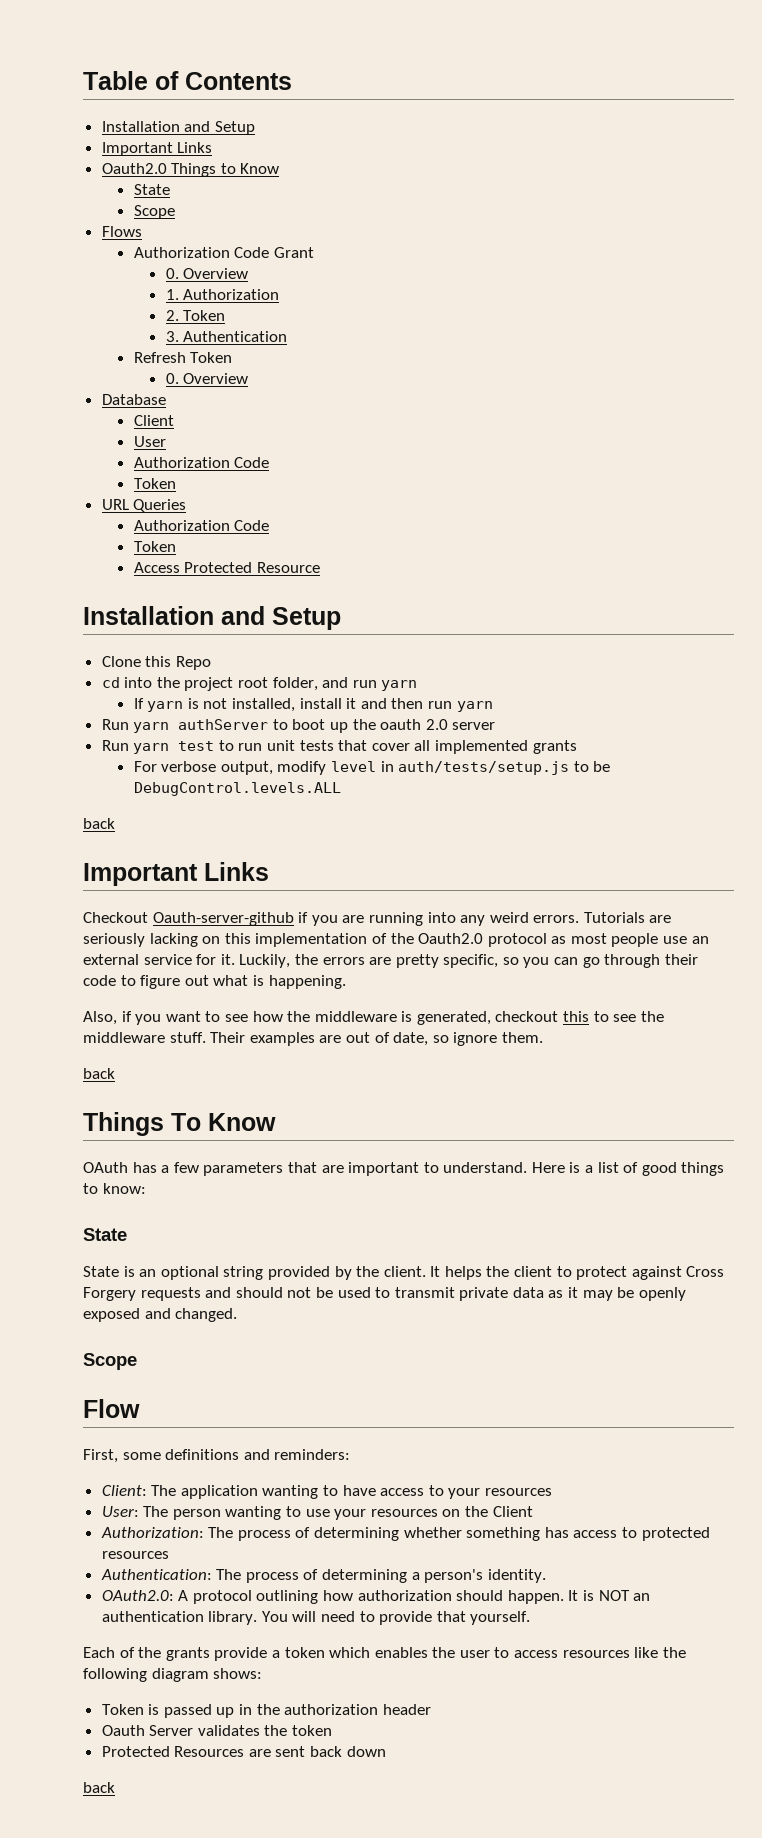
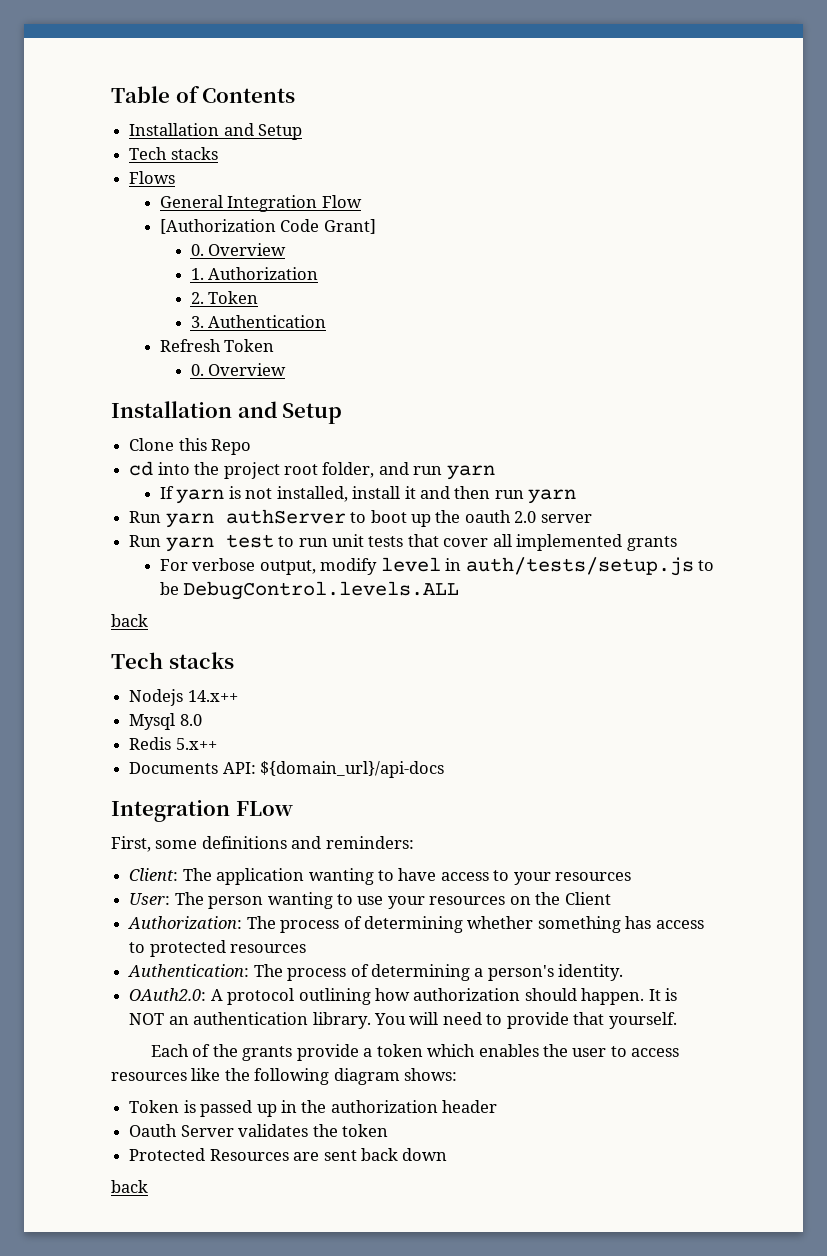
  Table of Contents
  Installation and Setup
- Important Links
- Oauth2.0 Things to Know
- State
- Scope
+ Tech stacks
  Flows
- Authorization Code Grant
+ General Integration Flow
+ [Authorization Code Grant]
- Database
- Client
- User
- Authorization Code
- Token
- URL Queries
- Authorization Code
- Token
- Access Protected Resource
  For verbose output, modify level in auth/tests/setup.js to be DebugControl.levels.ALL
  back
- Important Links
- Checkout Oauth-server-github if you are running into any weird errors. Tutorials are seriously lacking on this implementation of the Oauth2.0 protocol as most people use an external service for it. Luckily, the errors are pretty specific, so you can go through their code to figure out what is happening.
- Also, if you want to see how the middleware is generated, checkout this to see the middleware stuff. Their examples are out of date, so ignore them.
- back
- Things To Know
- OAuth has a few parameters that are important to understand. Here is a list of good things to know:
- State
- State is an optional string provided by the client. It helps the client to protect against Cross Forgery requests and should not be used to transmit private data as it may be openly exposed and changed.
- Scope
- Flow
+ Tech stacks
+ Nodejs 14.x++
+ Mysql 8.0
+ Redis 5.x++
+ Documents API: ${domain_url}/api-docs
+ Integration FLow

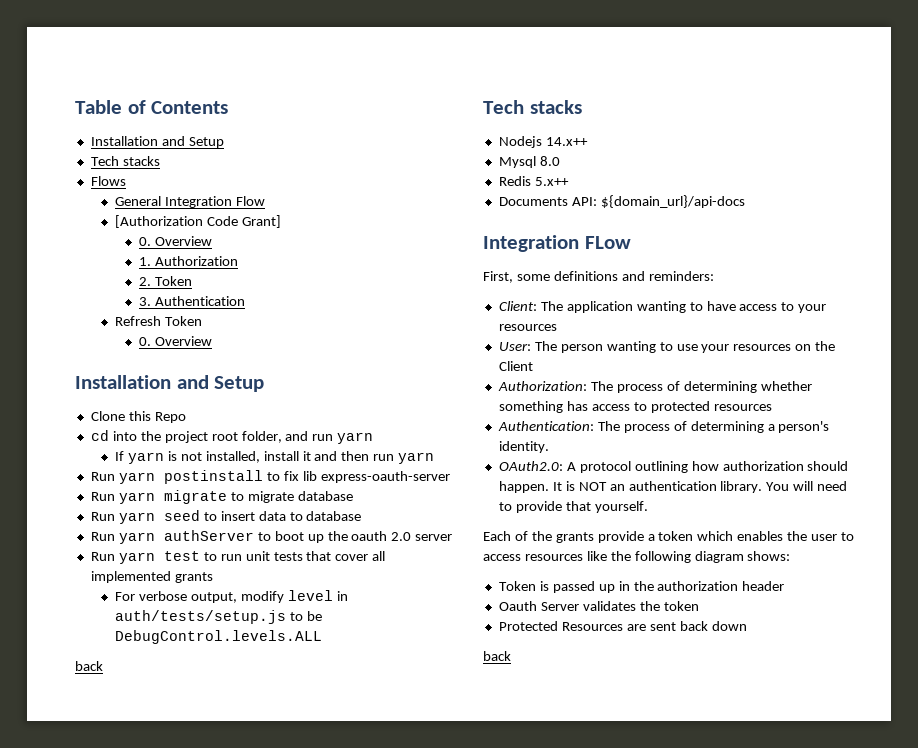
+ Run yarn postinstall to fix lib express-oauth-server
+ Run yarn migrate to migrate database
+ Run yarn seed to insert data to database

